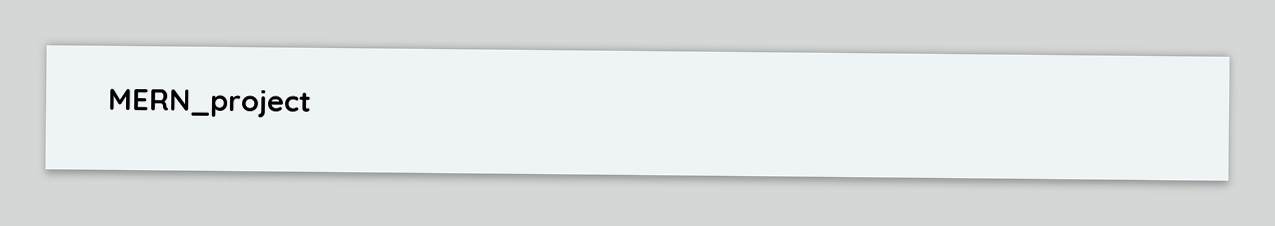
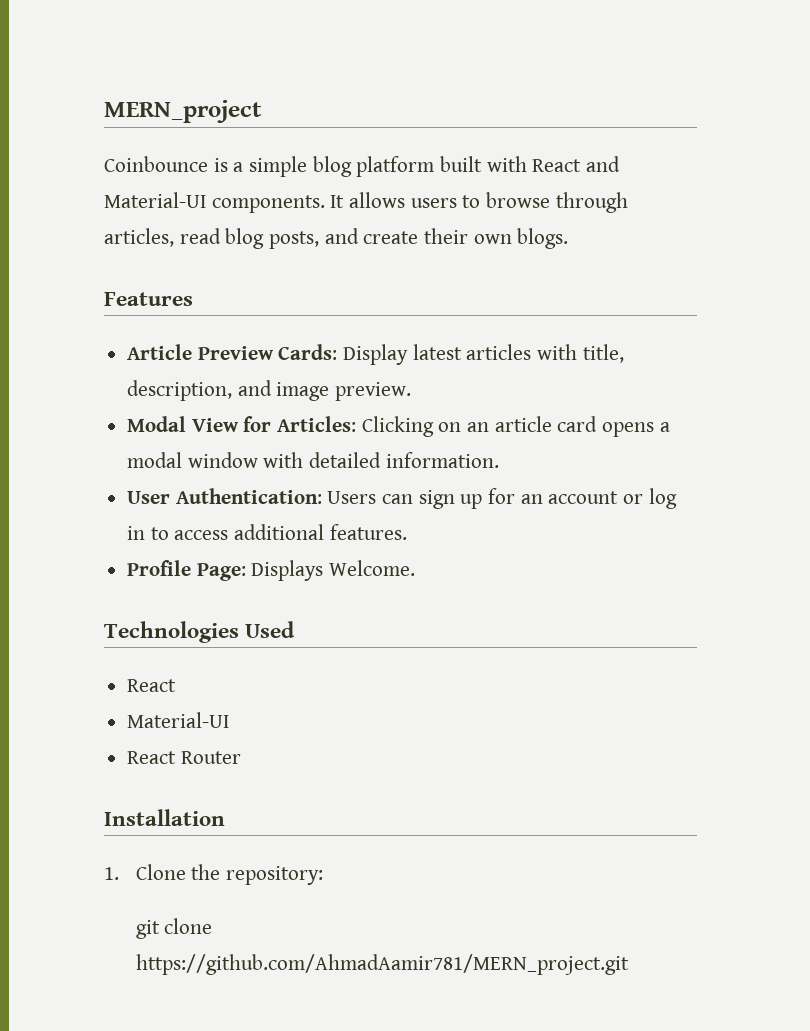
+ Coinbounce is a simple blog platform built with React and Material-UI components. It allows users to browse through articles, read blog posts, and create their own blogs.
+ Features
+ Article Preview Cards: Display latest articles with title, description, and image preview.
+ Modal View for Articles: Clicking on an article card opens a modal window with detailed information.
+ User Authentication: Users can sign up for an account or log in to access additional features.
+ Profile Page: Displays Welcome.
+ Technologies Used
+ React
+ Material-UI
+ React Router
+ Installation
+ 1. Clone the repository:
+ git clone https://github.com/AhmadAamir781/MERN_project.git

